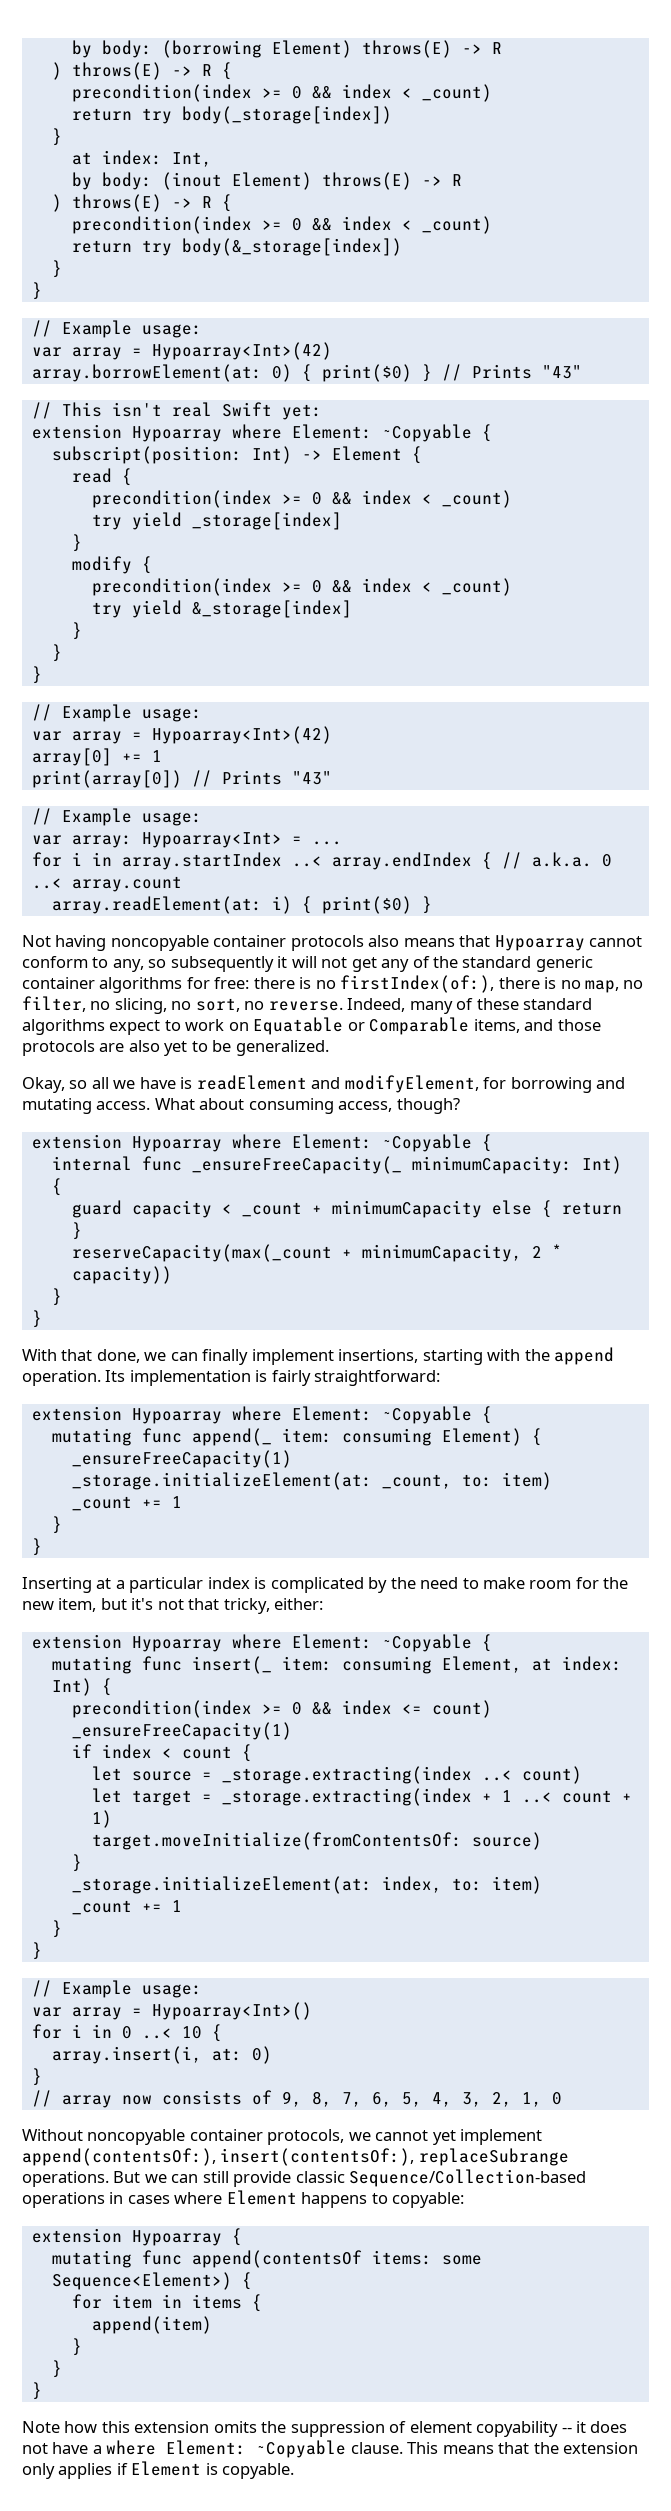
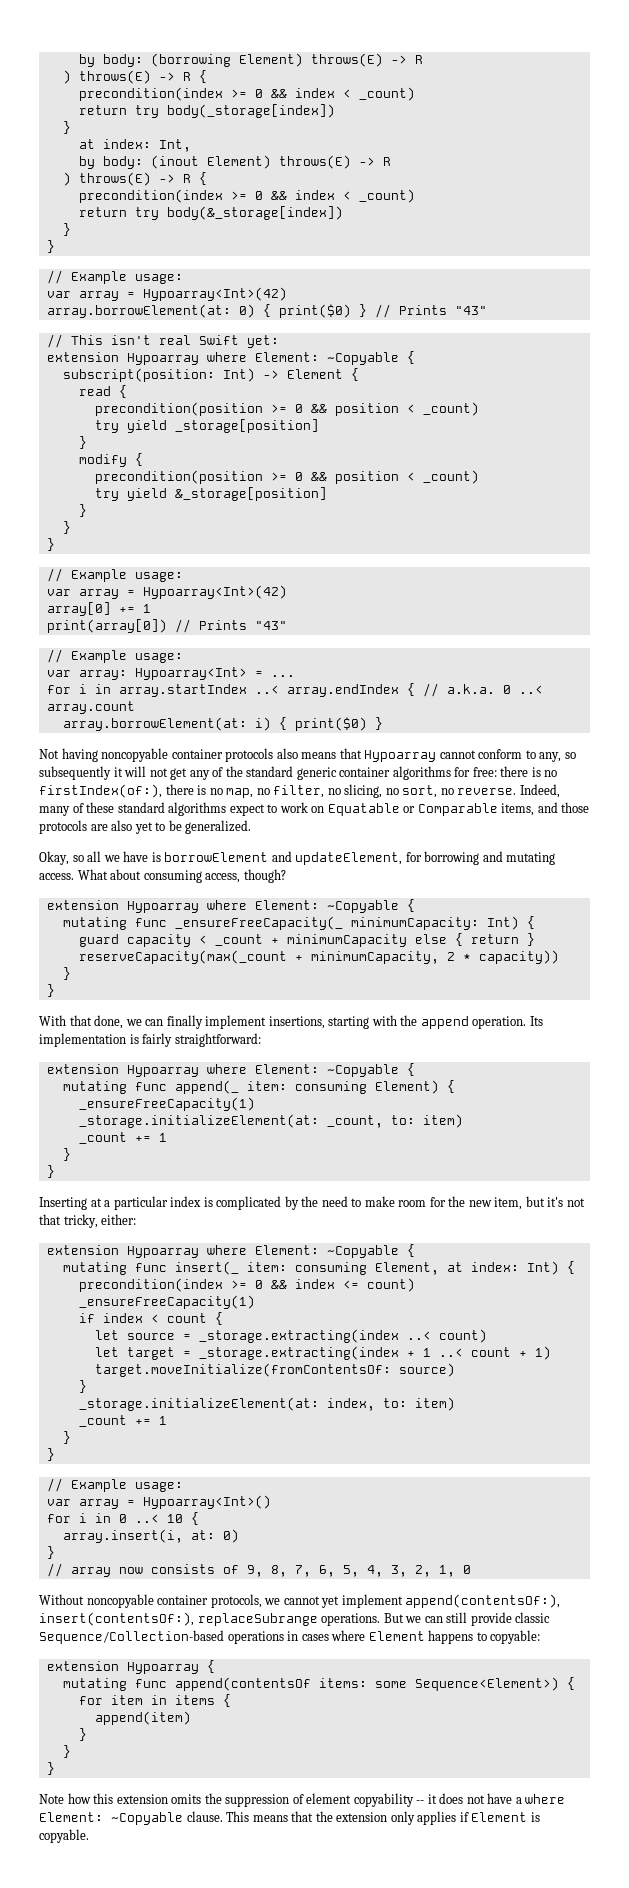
  read {
- precondition(index >= 0 && index < _count)
- try yield _storage[index]
+ precondition(position >= 0 && position < _count)
+ try yield _storage[position]
  modify {
- precondition(index >= 0 && index < _count)
- try yield &_storage[index]
+ precondition(position >= 0 && position < _count)
+ try yield &_storage[position]
- array.readElement(at: i) { print($0) }
+ array.borrowElement(at: i) { print($0) }
- Okay, so all we have is readElement and modifyElement, for borrowing and mutating access.
+ Okay, so all we have is borrowElement and updateElement, for borrowing and mutating access.
- internal func _ensureFreeCapacity(_ minimumCapacity: Int) {
+ mutating func _ensureFreeCapacity(_ minimumCapacity: Int) {

